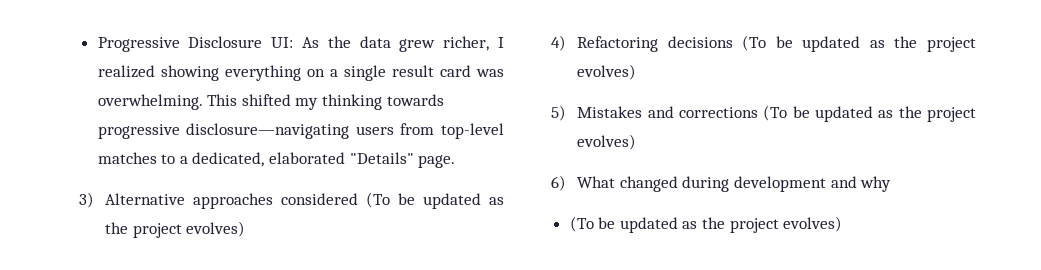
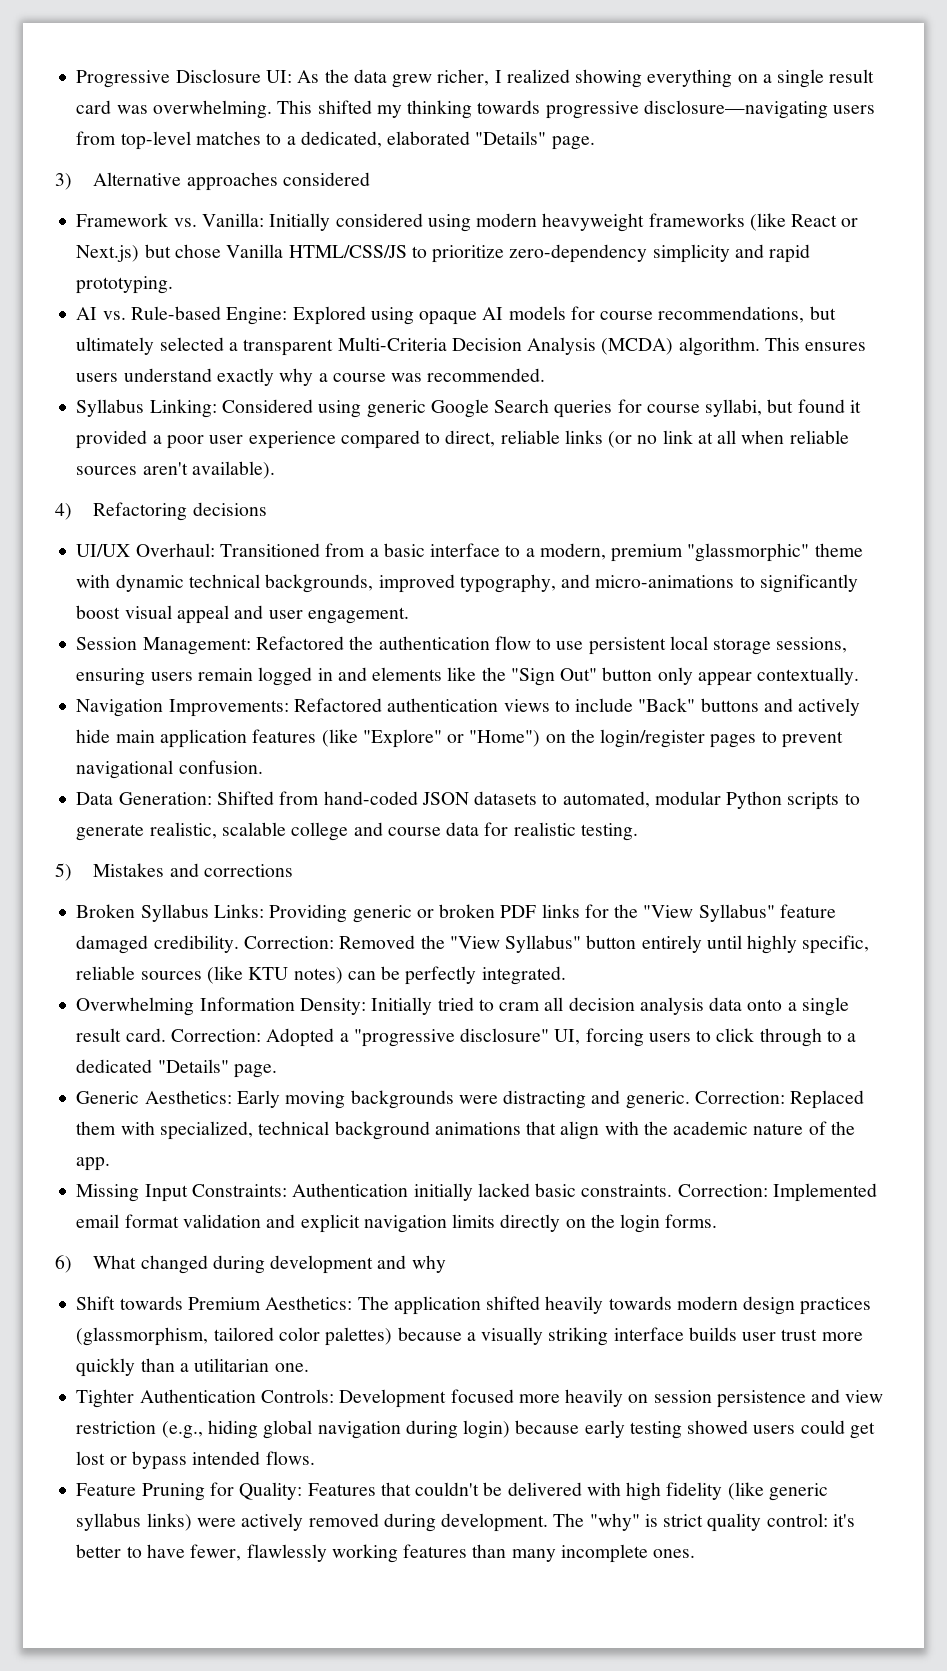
- 3) Alternative approaches considered (To be updated as the project evolves)
- 4) Refactoring decisions (To be updated as the project evolves)
- 5) Mistakes and corrections (To be updated as the project evolves)
+ 3) Alternative approaches considered
+ Framework vs. Vanilla: Initially considered using modern heavyweight frameworks (like React or Next.js) but chose Vanilla HTML/CSS/JS to prioritize zero-dependency simplicity and rapid prototyping.
+ AI vs. Rule-based Engine: Explored using opaque AI models for course recommendations, but ultimately selected a transparent Multi-Criteria Decision Analysis (MCDA) algorithm. This ensures users understand exactly why a course was recommended.
+ Syllabus Linking: Considered using generic Google Search queries for course syllabi, but found it provided a poor user experience compared to direct, reliable links (or no link at all when reliable sources aren't available).
+ 4) Refactoring decisions
+ UI/UX Overhaul: Transitioned from a basic interface to a modern, premium "glassmorphic" theme with dynamic technical backgrounds, improved typography, and micro-animations to significantly boost visual appeal and user engagement.
+ Session Management: Refactored the authentication flow to use persistent local storage sessions, ensuring users remain logged in and elements like the "Sign Out" button only appear contextually.
+ Navigation Improvements: Refactored authentication views to include "Back" buttons and actively hide main application features (like "Explore" or "Home") on the login/register pages to prevent navigational confusion.
+ Data Generation: Shifted from hand-coded JSON datasets to automated, modular Python scripts to generate realistic, scalable college and course data for realistic testing.
+ 5) Mistakes and corrections
+ Broken Syllabus Links: Providing generic or broken PDF links for the "View Syllabus" feature damaged credibility. Correction: Removed the "View Syllabus" button entirely until highly specific, reliable sources (like KTU notes) can be perfectly integrated.
+ Overwhelming Information Density: Initially tried to cram all decision analysis data onto a single result card. Correction: Adopted a "progressive disclosure" UI, forcing users to click through to a dedicated "Details" page.
+ Generic Aesthetics: Early moving backgrounds were distracting and generic. Correction: Replaced them with specialized, technical background animations that align with the academic nature of the app.
+ Missing Input Constraints: Authentication initially lacked basic constraints. Correction: Implemented email format validation and explicit navigation limits directly on the login forms.
  6) What changed during development and why
- (To be updated as the project evolves)
+ Shift towards Premium Aesthetics: The application shifted heavily towards modern design practices (glassmorphism, tailored color palettes) because a visually striking interface builds user trust more quickly than a utilitarian one.
+ Tighter Authentication Controls: Development focused more heavily on session persistence and view restriction (e.g., hiding global navigation during login) because early testing showed users could get lost or bypass intended flows.
+ Feature Pruning for Quality: Features that couldn't be delivered with high fidelity (like generic syllabus links) were actively removed during development. The "why" is strict quality control: it's better to have fewer, flawlessly working features than many incomplete ones.

